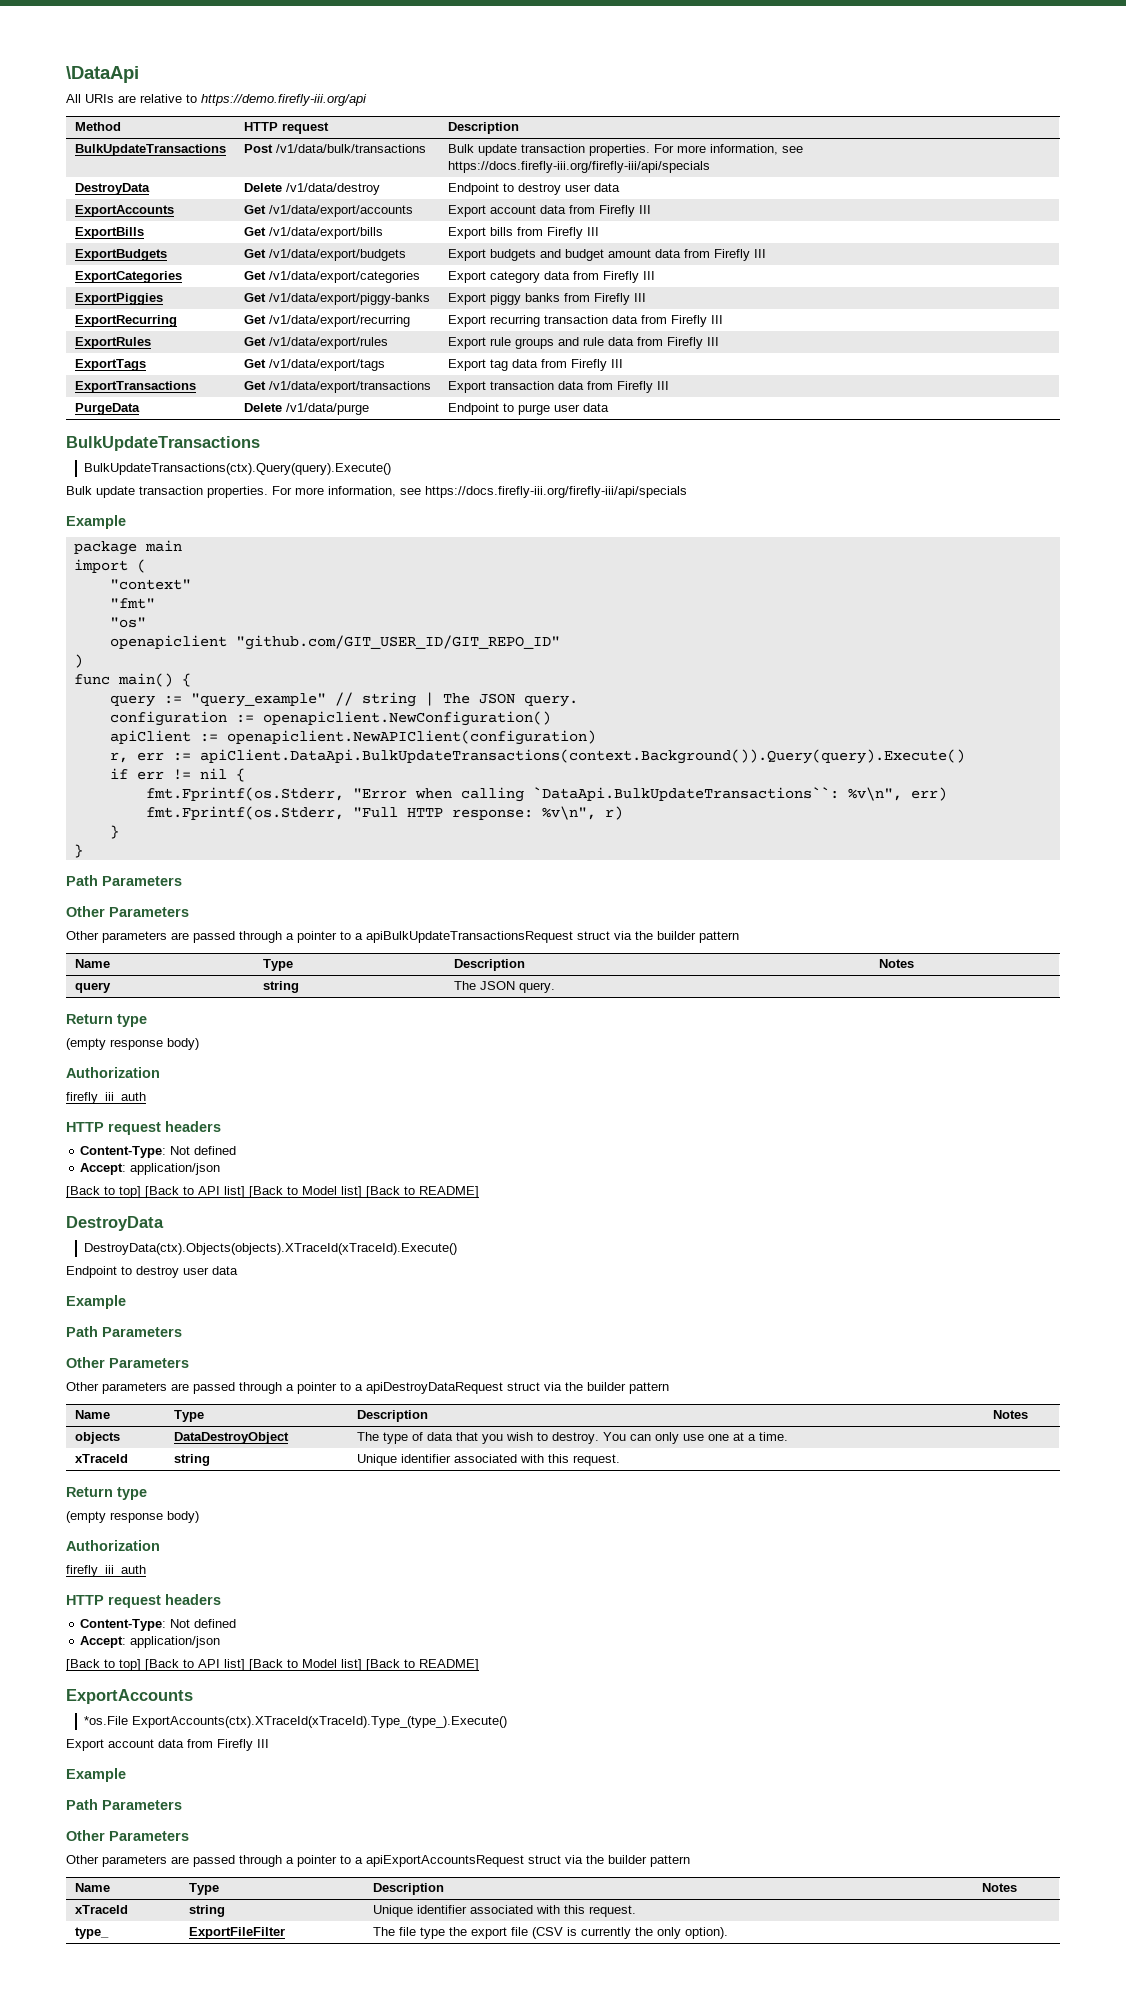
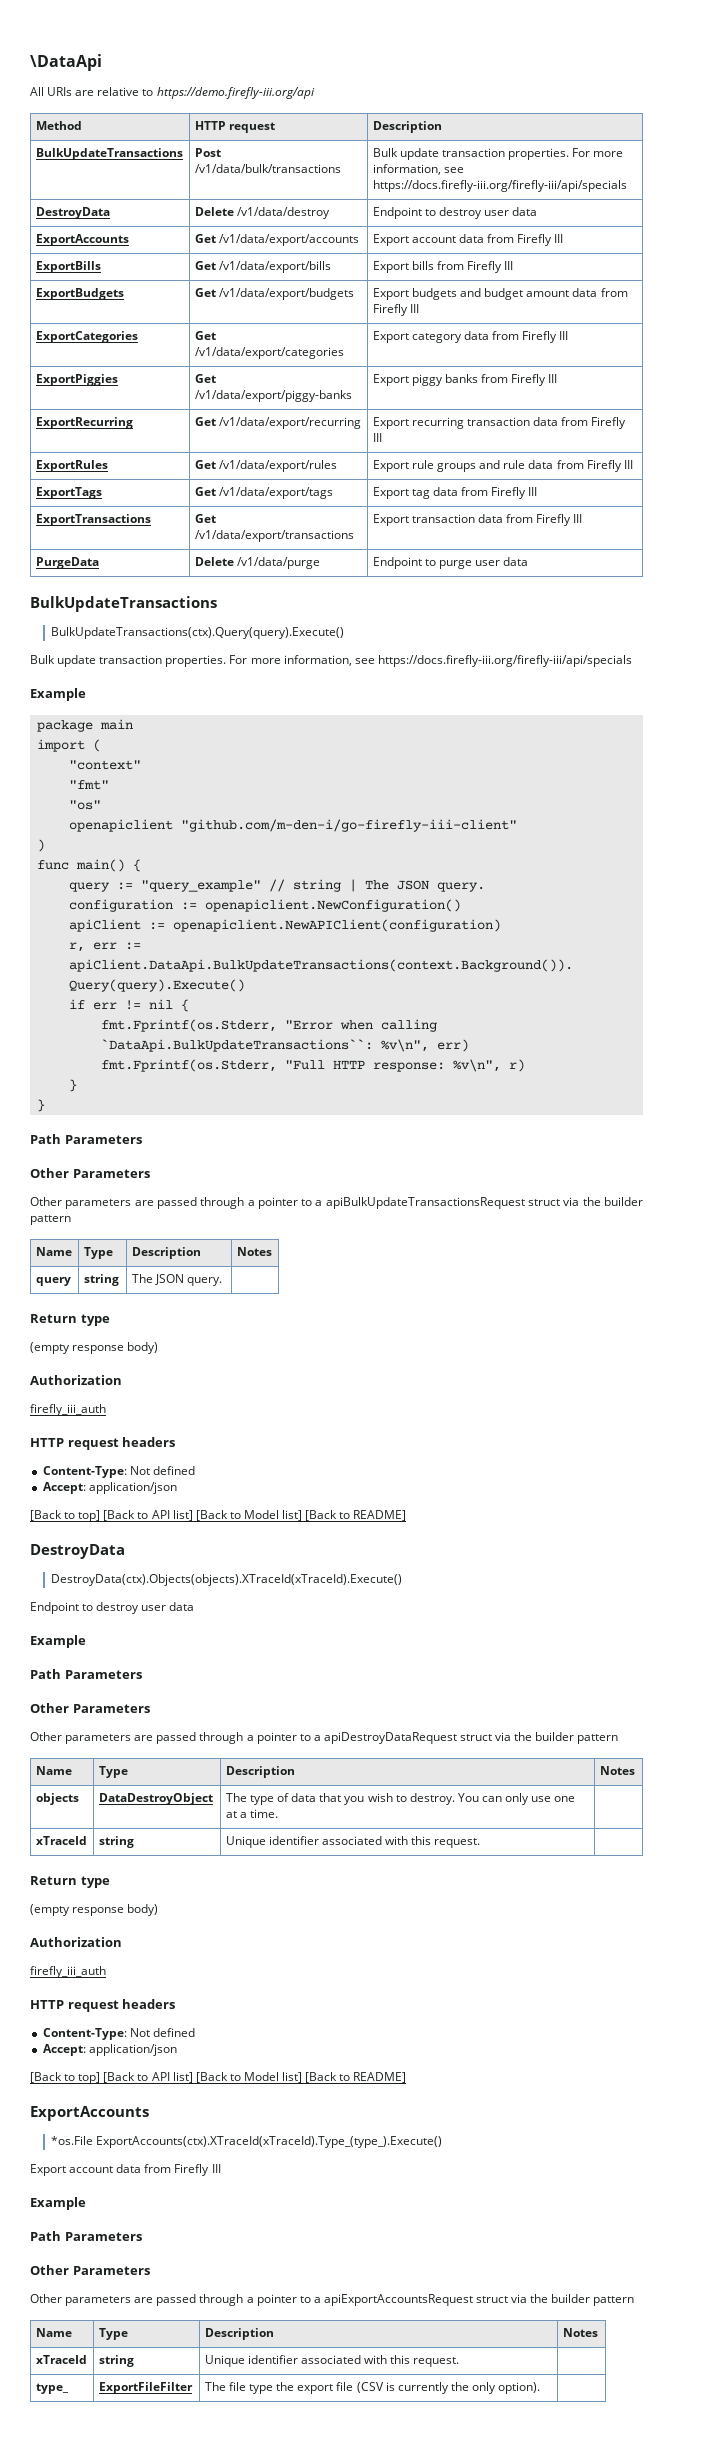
- openapiclient "github.com/GIT_USER_ID/GIT_REPO_ID"
+ openapiclient "github.com/m-den-i/go-firefly-iii-client"

